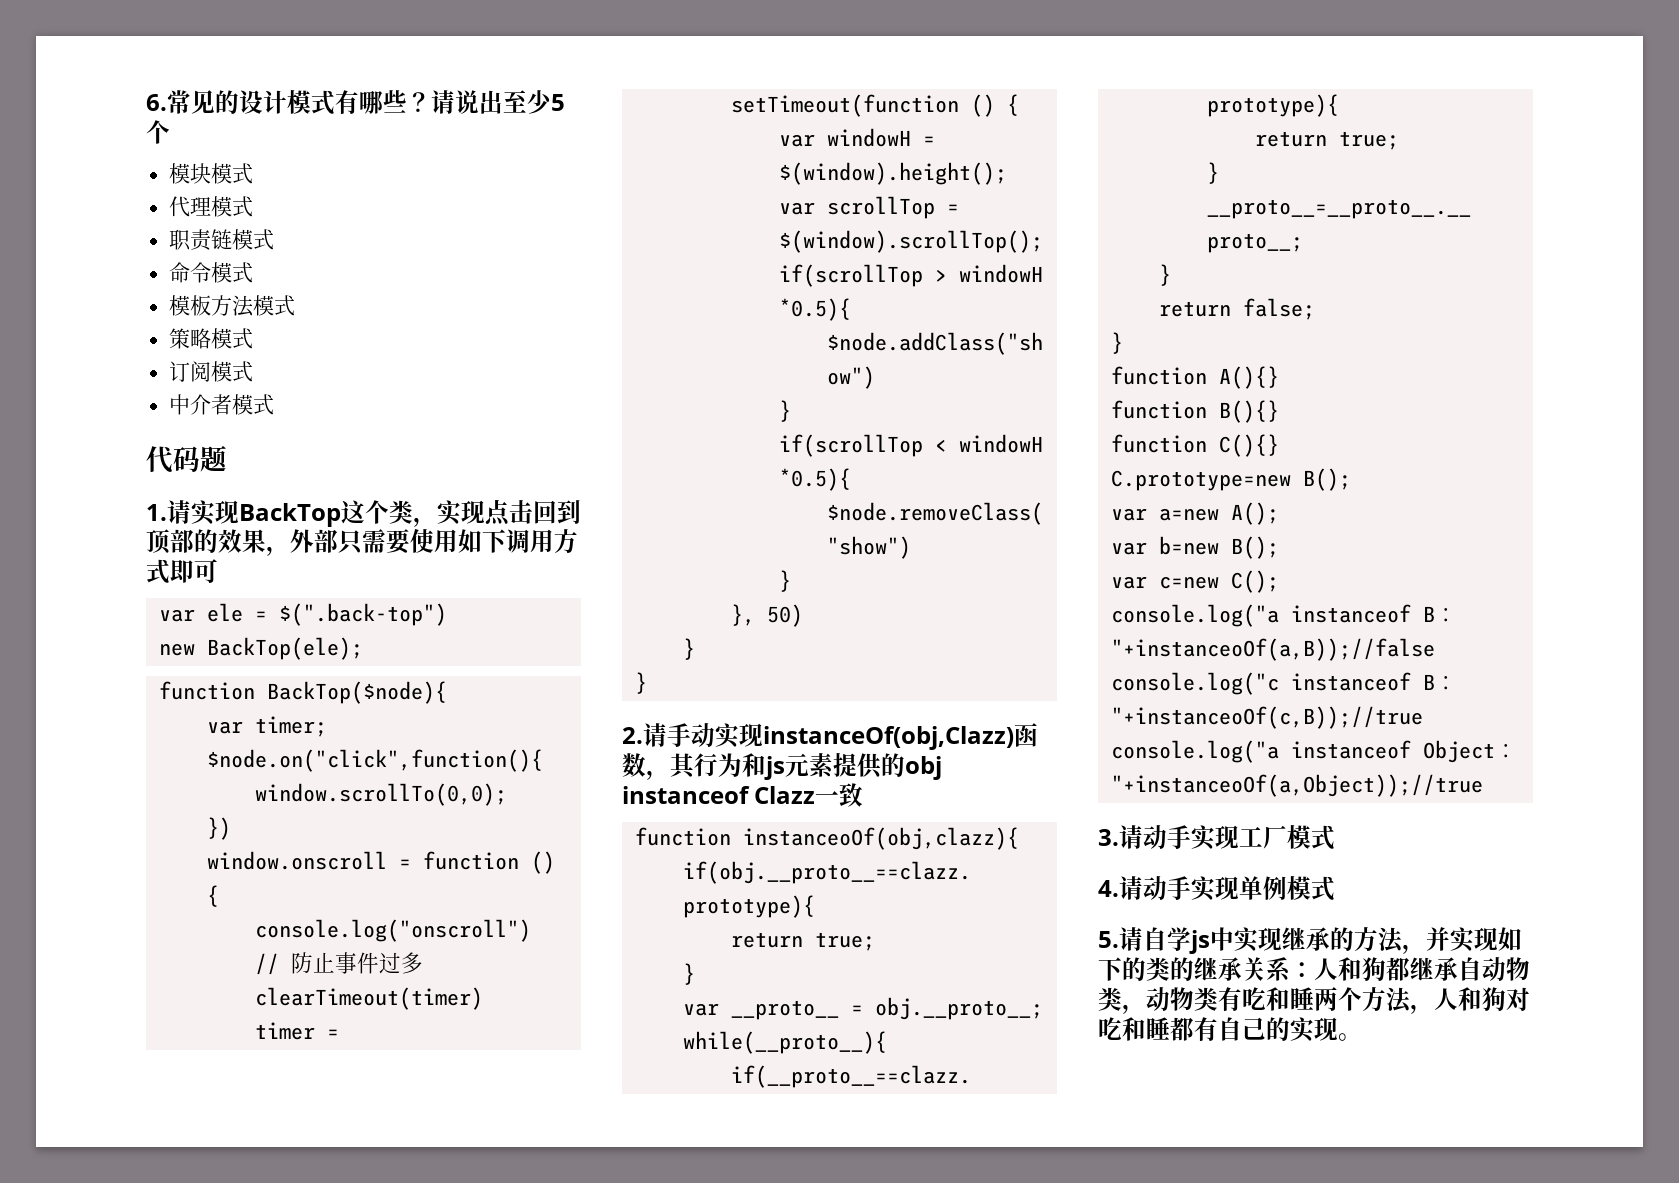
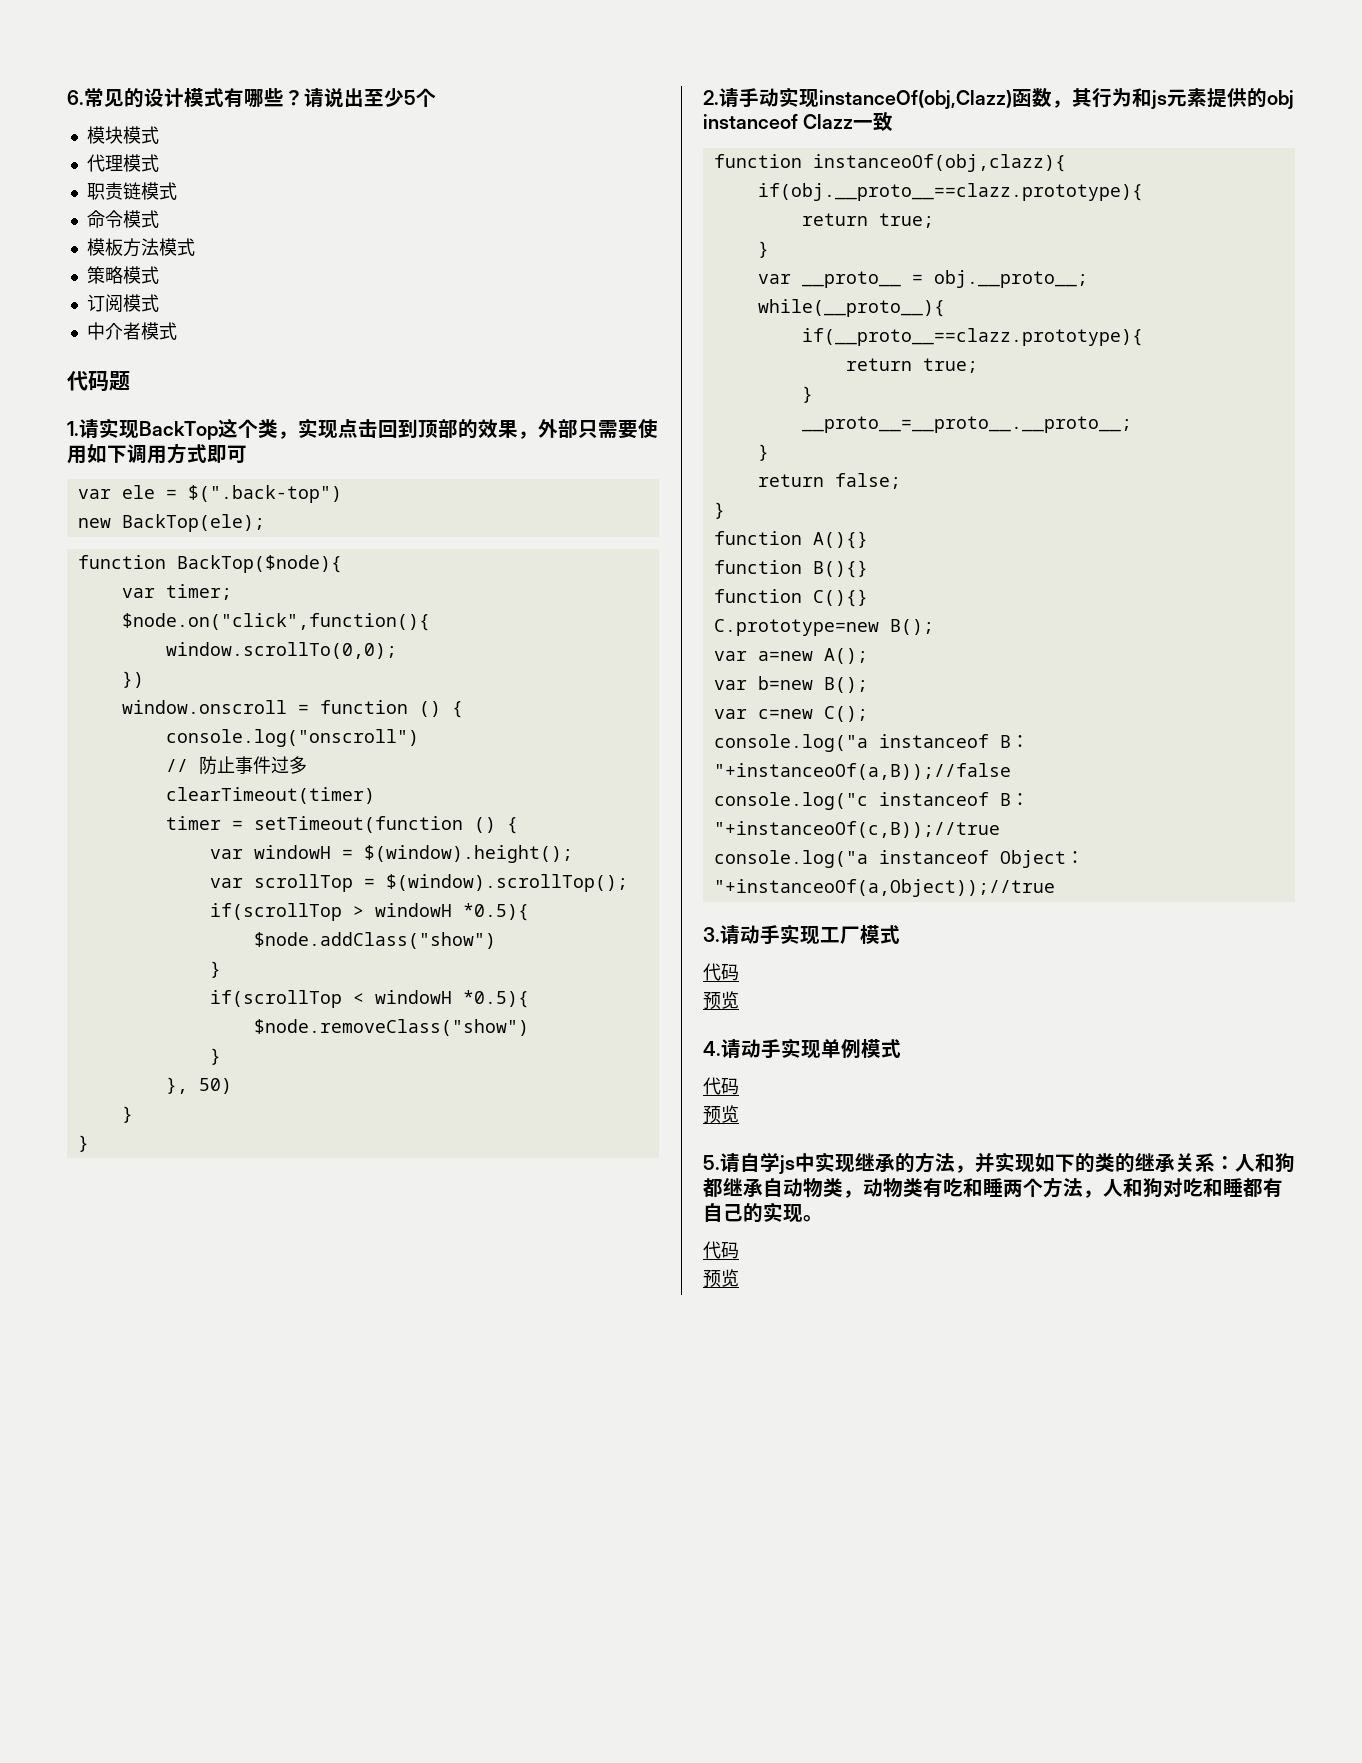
  3.请动手实现工厂模式
+ 代码
+ 预览
  4.请动手实现单例模式
+ 代码
+ 预览
  5.请自学js中实现继承的方法，并实现如下的类的继承关系：人和狗都继承自动物类，动物类有吃和睡两个方法，人和狗对吃和睡都有自己的实现。
+ 代码
+ 预览

